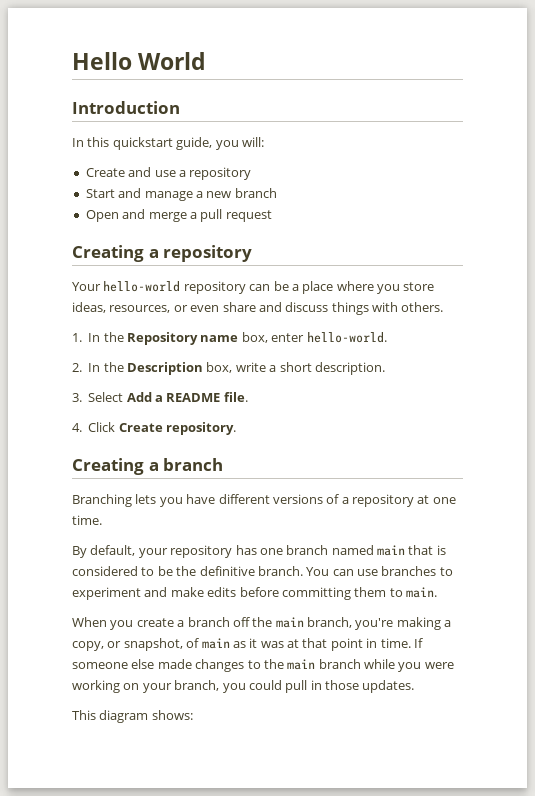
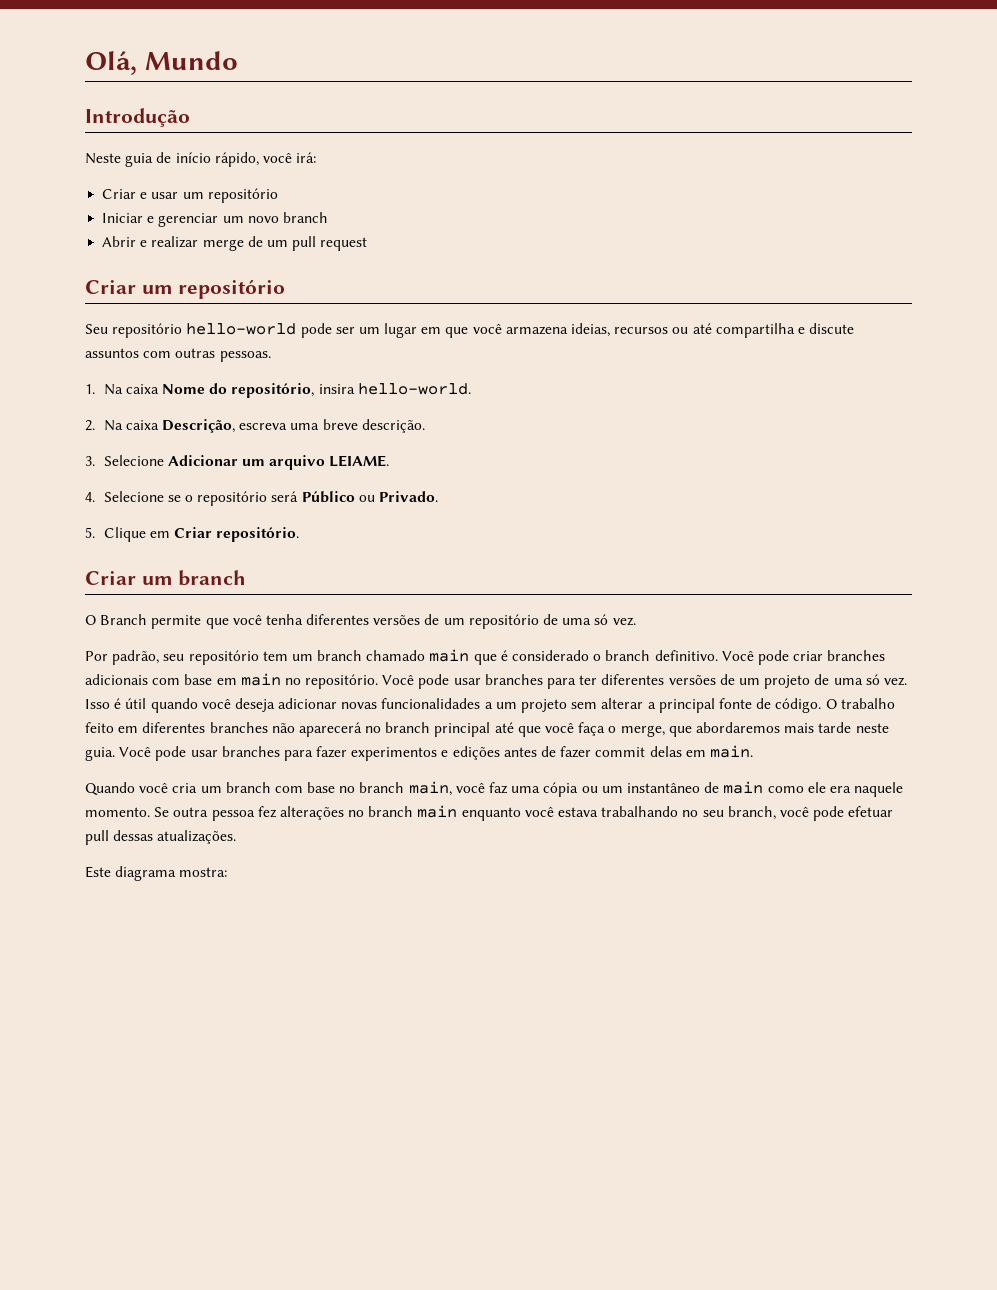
- Hello World
- Introduction
- In this quickstart guide, you will:
- Create and use a repository
- Start and manage a new branch
- Open and merge a pull request
- Creating a repository
- Your hello-world repository can be a place where you store ideas, resources, or even share and discuss things with others.
- 1. In the Repository name box, enter hello-world.
- 2. In the Description box, write a short description.
- 3. Select Add a README file.
- 4. Click Create repository.
- Creating a branch
- Branching lets you have different versions of a repository at one time.
- By default, your repository has one branch named main that is considered to be the definitive branch. You can use branches to experiment and make edits before committing them to main.
- When you create a branch off the main branch, you're making a copy, or snapshot, of main as it was at that point in time. If someone else made changes to the main branch while you were working on your branch, you could pull in those updates.
- This diagram shows:
+ Olá, Mundo
+ Introdução
+ Neste guia de início rápido, você irá:
+ Criar e usar um repositório
+ Iniciar e gerenciar um novo branch
+ Abrir e realizar merge de um pull request
+ Criar um repositório
+ Seu repositório hello-world pode ser um lugar em que você armazena ideias, recursos ou até compartilha e discute assuntos com outras pessoas.
+ 1. Na caixa Nome do repositório, insira hello-world.
+ 2. Na caixa Descrição, escreva uma breve descrição.
+ 3. Selecione Adicionar um arquivo LEIAME.
+ 4. Selecione se o repositório será Público ou Privado.
+ 5. Clique em Criar repositório.
+ Criar um branch
+ O Branch permite que você tenha diferentes versões de um repositório de uma só vez.
+ Por padrão, seu repositório tem um branch chamado main que é considerado o branch definitivo. Você pode criar branches adicionais com base em main no repositório. Você pode usar branches para ter diferentes versões de um projeto de uma só vez. Isso é útil quando você deseja adicionar novas funcionalidades a um projeto sem alterar a principal fonte de código. O trabalho feito em diferentes branches não aparecerá no branch principal até que você faça o merge, que abordaremos mais tarde neste guia. Você pode usar branches para fazer experimentos e edições antes de fazer commit delas em main.
+ Quando você cria um branch com base no branch main, você faz uma cópia ou um instantâneo de main como ele era naquele momento. Se outra pessoa fez alterações no branch main enquanto você estava trabalhando no seu branch, você pode efetuar pull dessas atualizações.
+ Este diagrama mostra:

